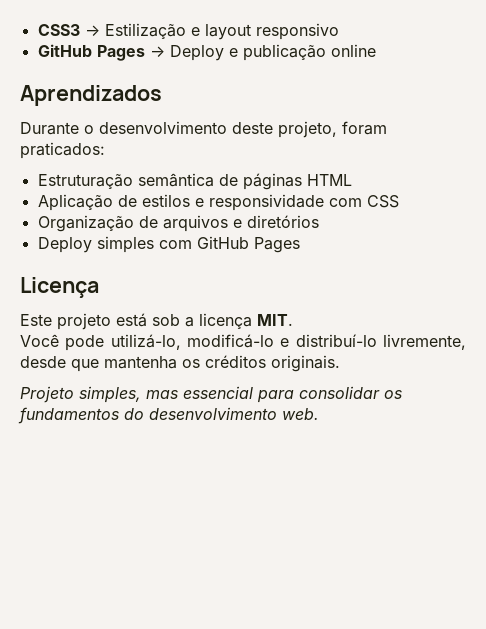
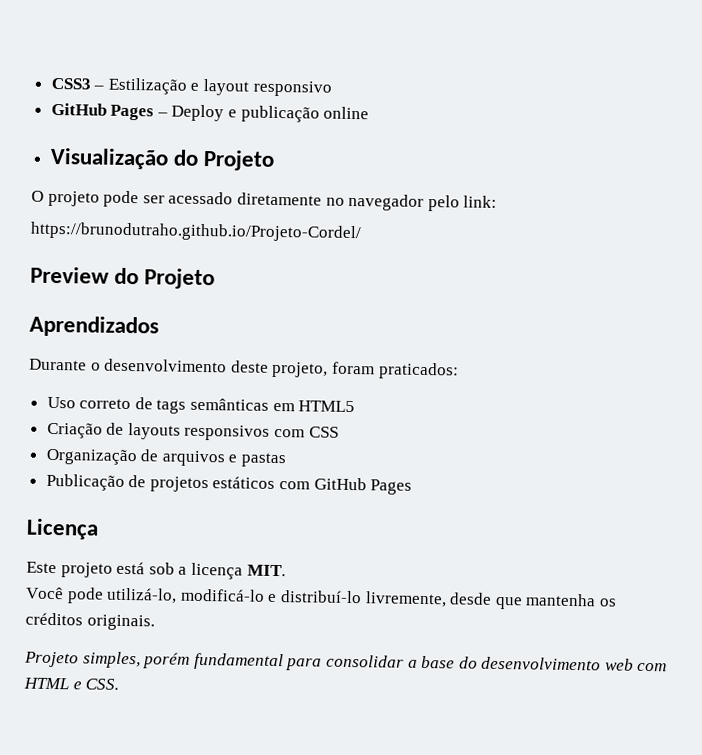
- CSS3 → Estilização e layout responsivo
+ CSS3 – Estilização e layout responsivo
- GitHub Pages → Deploy e publicação online
+ GitHub Pages – Deploy e publicação online
+ Visualização do Projeto
+ O projeto pode ser acessado diretamente no navegador pelo link:
+ https://brunodutraho.github.io/Projeto-Cordel/
+ Preview do Projeto
- Estruturação semântica de páginas HTML
- Aplicação de estilos e responsividade com CSS
+ Uso correto de tags semânticas em HTML5
+ Criação de layouts responsivos com CSS
- Organização de arquivos e diretórios
- Deploy simples com GitHub Pages
+ Organização de arquivos e pastas
+ Publicação de projetos estáticos com GitHub Pages
- Projeto simples, mas essencial para consolidar os fundamentos do desenvolvimento web.
+ Projeto simples, porém fundamental para consolidar a base do desenvolvimento web com HTML e CSS.

